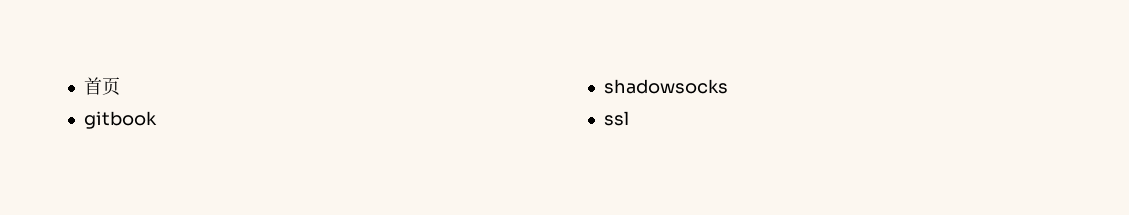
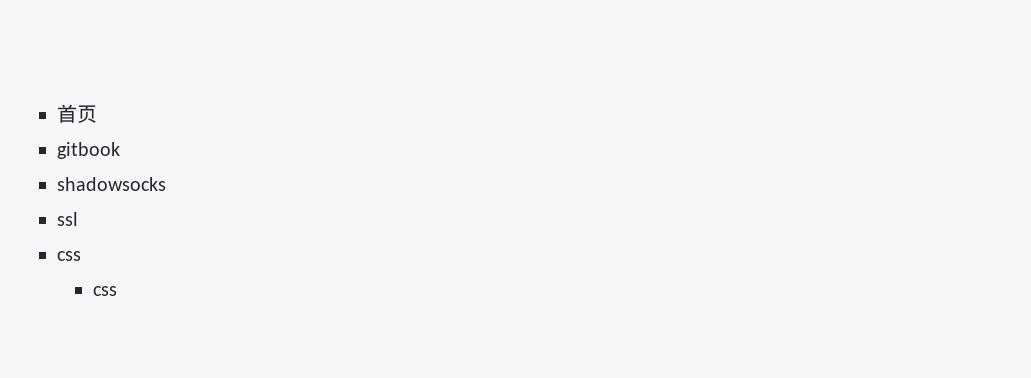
  ssl
+ css
+ css

